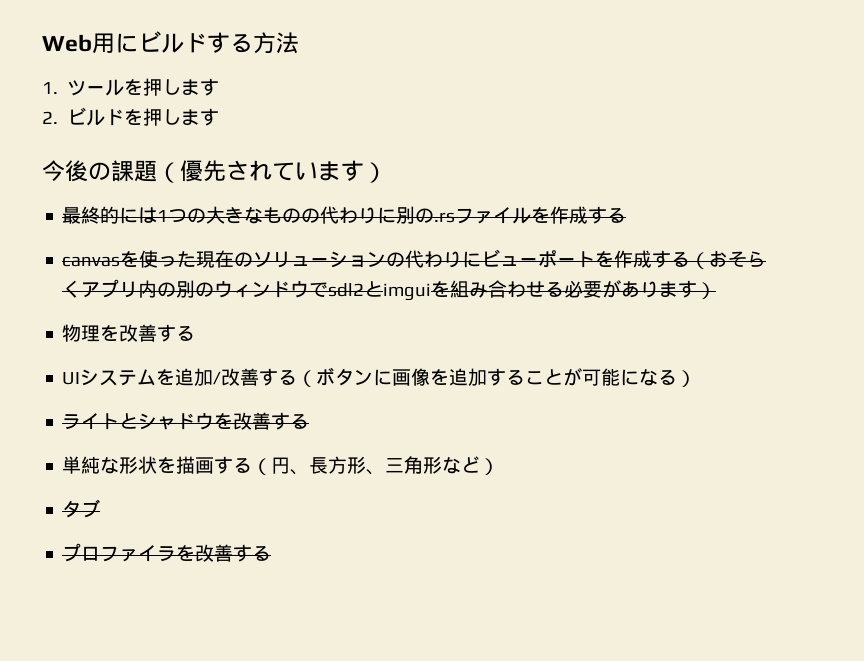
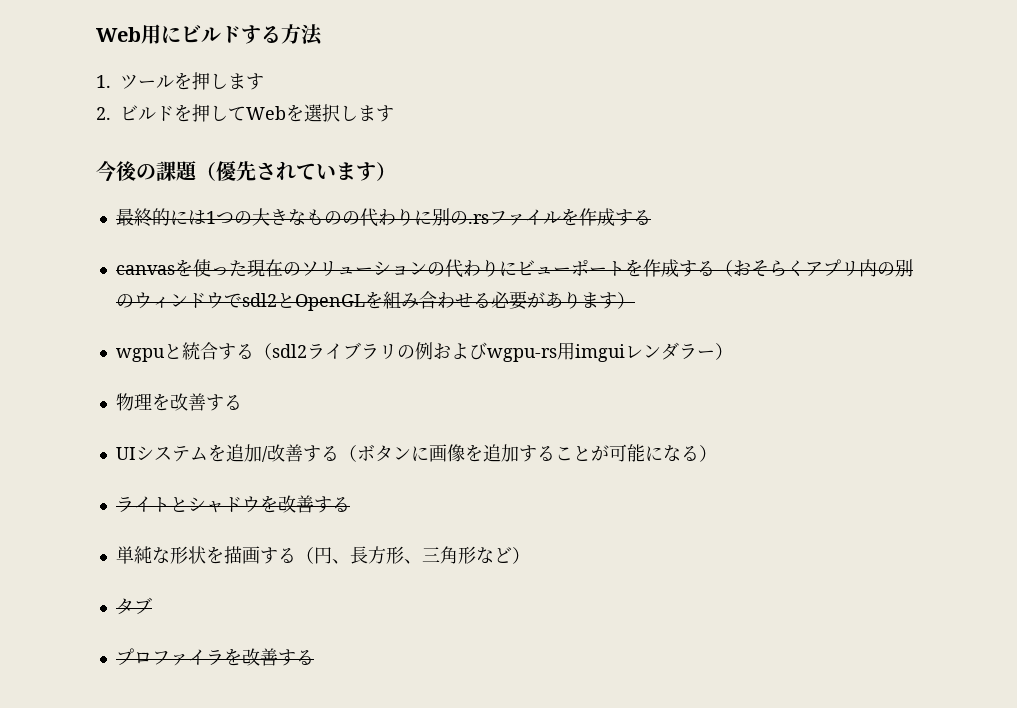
- 2.ビルドを押します
+ 2.ビルドを押してWebを選択します
- canvasを使った現在のソリューションの代わりにビューポートを作成する（おそらくアプリ内の別のウィンドウでsdl2とimguiを組み合わせる必要があります）
+ canvasを使った現在のソリューションの代わりにビューポートを作成する（おそらくアプリ内の別のウィンドウでsdl2とOpenGLを組み合わせる必要があります）
+ wgpuと統合する（sdl2ライブラリの例およびwgpu-rs用imguiレンダラー）

